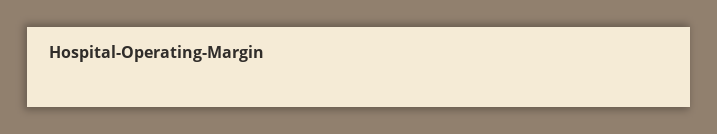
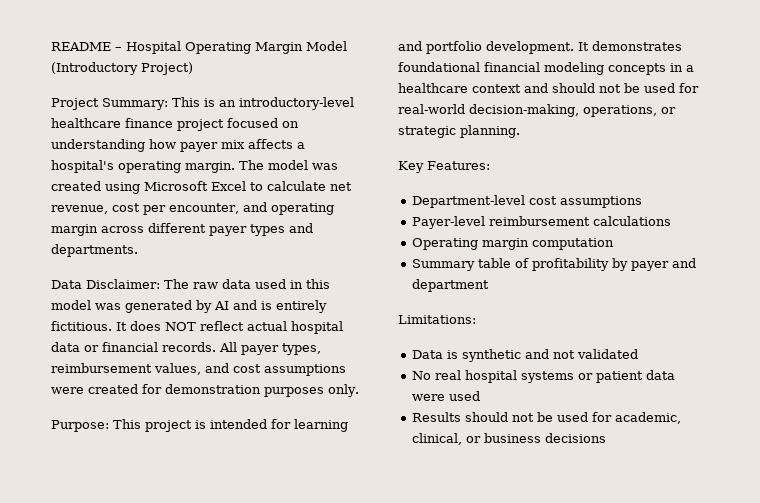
- Hospital-Operating-Margin
+ README – Hospital Operating Margin Model (Introductory Project)
+ Project Summary: This is an introductory-level healthcare finance project focused on understanding how payer mix affects a hospital's operating margin. The model was created using Microsoft Excel to calculate net revenue, cost per encounter, and operating margin across different payer types and departments.
+ Data Disclaimer: The raw data used in this model was generated by AI and is entirely fictitious. It does NOT reflect actual hospital data or financial records. All payer types, reimbursement values, and cost assumptions were created for demonstration purposes only.
+ Purpose: This project is intended for learning and portfolio development. It demonstrates foundational financial modeling concepts in a healthcare context and should not be used for real-world decision-making, operations, or strategic planning.
+ Key Features:
+ Department-level cost assumptions
+ Payer-level reimbursement calculations
+ Operating margin computation
+ Summary table of profitability by payer and department
+ Limitations:
+ Data is synthetic and not validated
+ No real hospital systems or patient data were used
+ Results should not be used for academic, clinical, or business decisions

